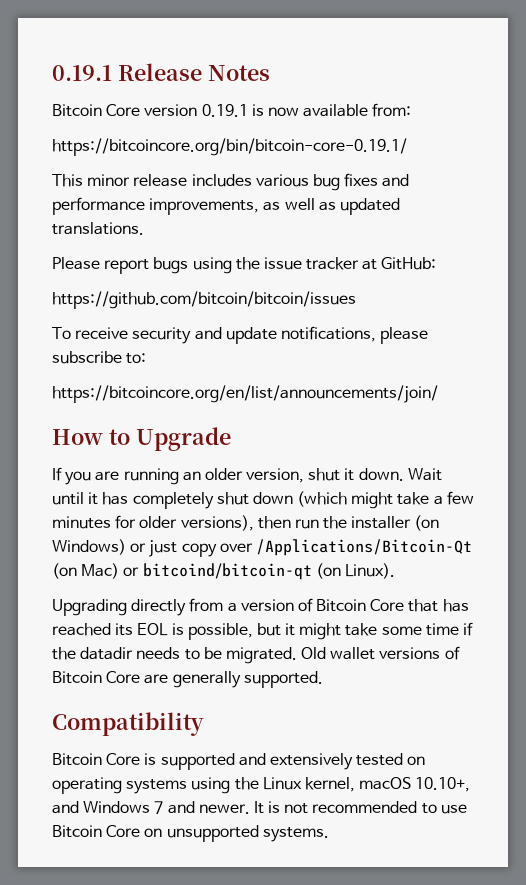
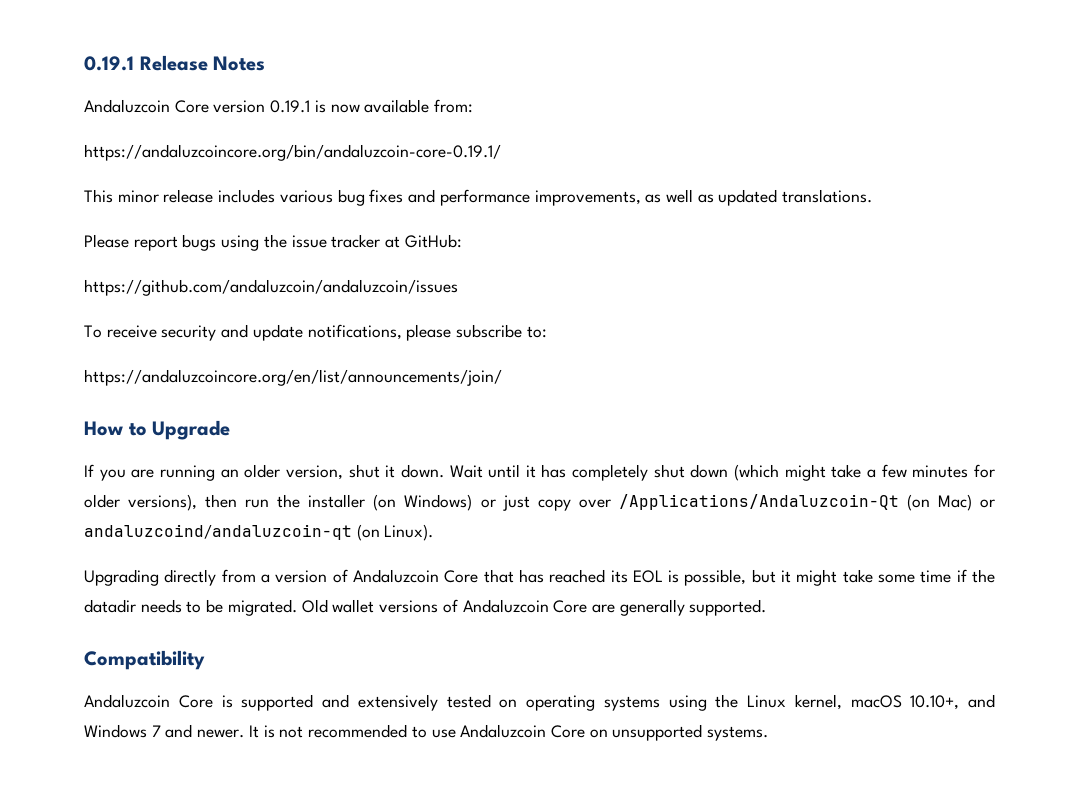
- Bitcoin Core version 0.19.1 is now available from:
+ Andaluzcoin Core version 0.19.1 is now available from:
- https://bitcoincore.org/bin/bitcoin-core-0.19.1/
+ https://andaluzcoincore.org/bin/andaluzcoin-core-0.19.1/
- https://github.com/bitcoin/bitcoin/issues
+ https://github.com/andaluzcoin/andaluzcoin/issues
- https://bitcoincore.org/en/list/announcements/join/
+ https://andaluzcoincore.org/en/list/announcements/join/
- Wait until it has completely shut down (which might take a few minutes for older versions), then run the installer (on Windows) or just copy over /Applications/Bitcoin-Qt (on Mac) or bitcoind/bitcoin-qt (on Linux).
+ Wait until it has completely shut down (which might take a few minutes for older versions), then run the installer (on Windows) or just copy over /Applications/Andaluzcoin-Qt (on Mac) or andaluzcoind/andaluzcoin-qt (on Linux).
- Upgrading directly from a version of Bitcoin Core that has reached its EOL is possible, but it might take some time if the datadir needs to be migrated.
+ Upgrading directly from a version of Andaluzcoin Core that has reached its EOL is possible, but it might take some time if the datadir needs to be migrated.
- Old wallet versions of Bitcoin Core are generally supported.
+ Old wallet versions of Andaluzcoin Core are generally supported.
- Bitcoin Core is supported and extensively tested on operating systems using the Linux kernel, macOS 10.10+, and Windows 7 and newer.
+ Andaluzcoin Core is supported and extensively tested on operating systems using the Linux kernel, macOS 10.10+, and Windows 7 and newer.
- It is not recommended to use Bitcoin Core on unsupported systems.
+ It is not recommended to use Andaluzcoin Core on unsupported systems.

